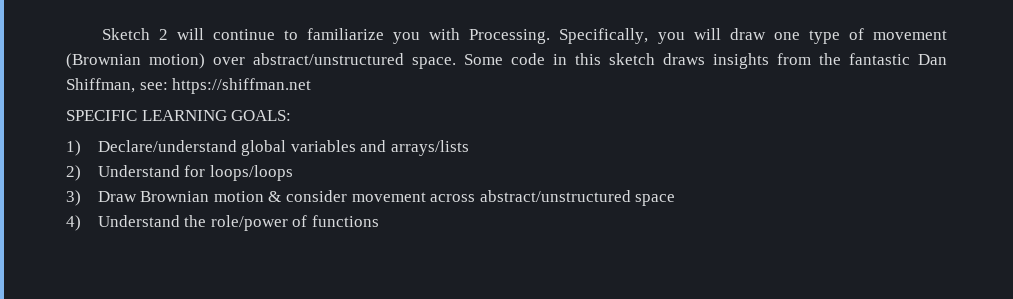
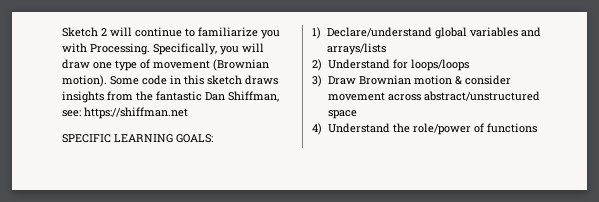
- Specifically, you will draw one type of movement (Brownian motion) over abstract/unstructured space.
+ Specifically, you will draw one type of movement (Brownian motion).

